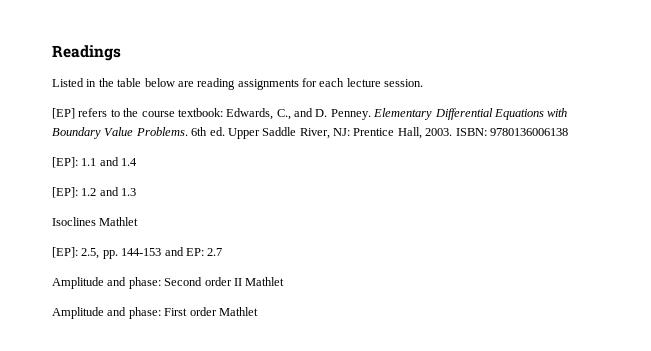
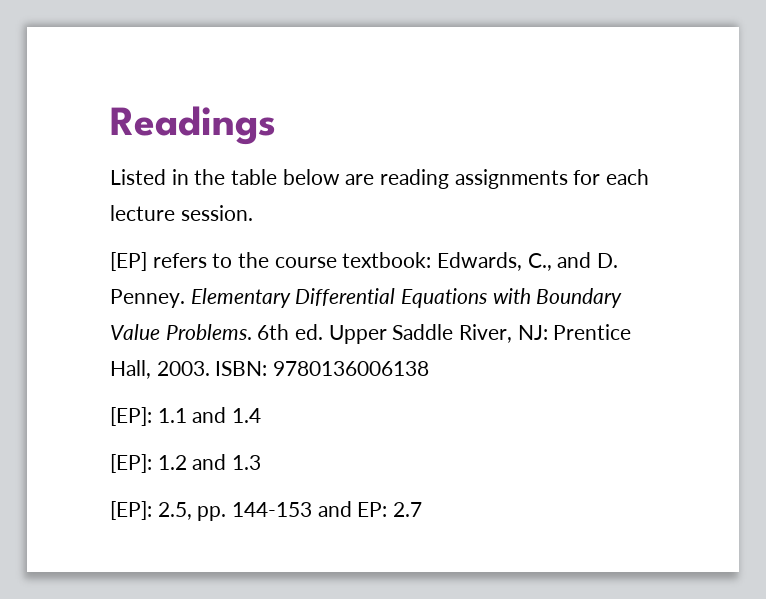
- Isoclines Mathlet
- Amplitude and phase: Second order II Mathlet
- Amplitude and phase: First order Mathlet

